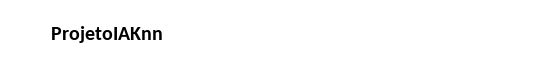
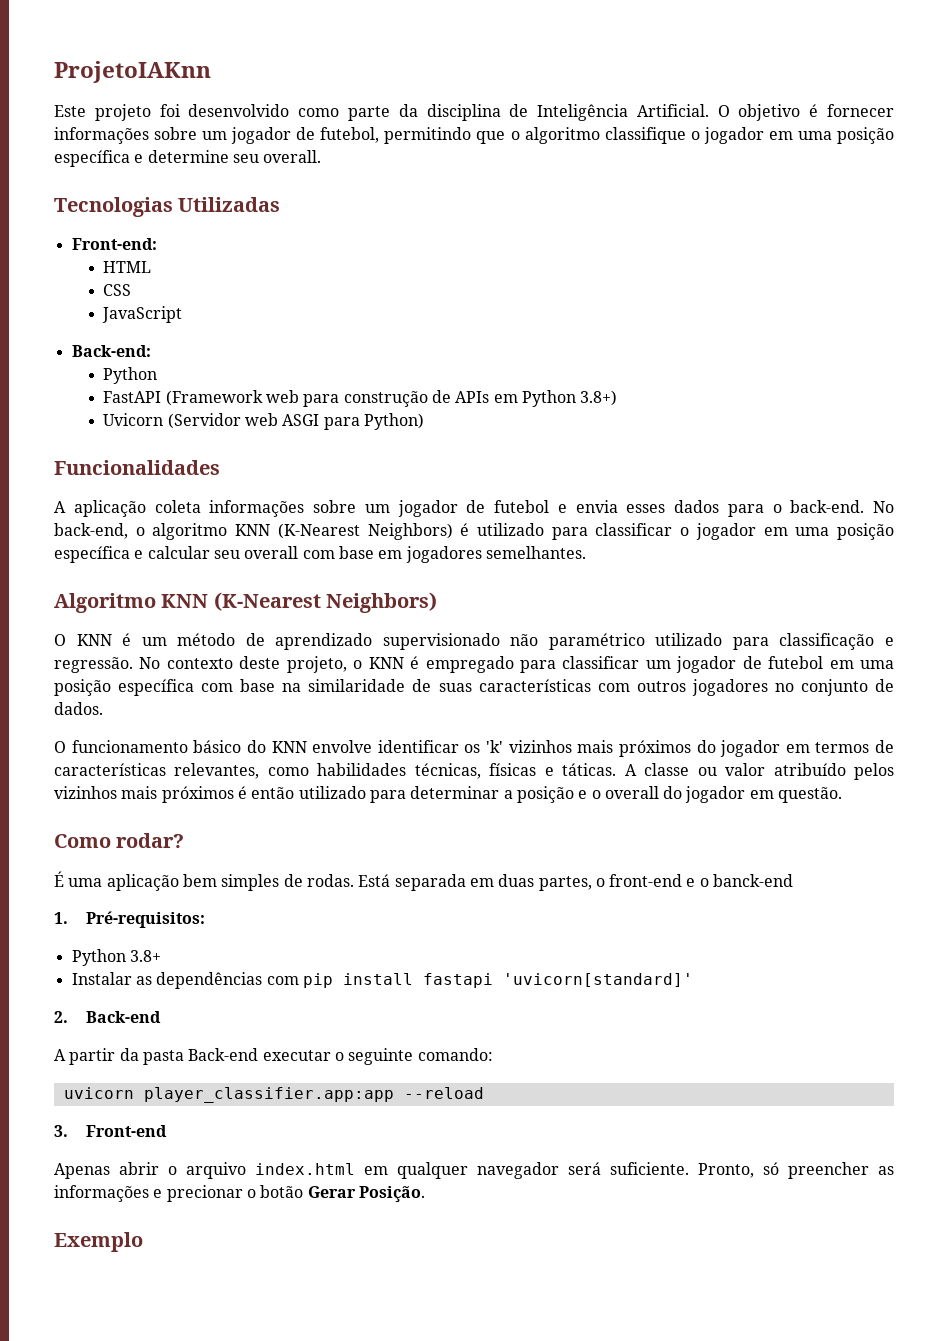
+ Este projeto foi desenvolvido como parte da disciplina de Inteligência Artificial. O objetivo é fornecer informações sobre um jogador de futebol, permitindo que o algoritmo classifique o jogador em uma posição específica e determine seu overall.
+ Tecnologias Utilizadas
+ Front-end:
+ HTML
+ CSS
+ JavaScript
+ Back-end:
+ Python
+ FastAPI (Framework web para construção de APIs em Python 3.8+)
+ Uvicorn (Servidor web ASGI para Python)
+ Funcionalidades
+ A aplicação coleta informações sobre um jogador de futebol e envia esses dados para o back-end. No back-end, o algoritmo KNN (K-Nearest Neighbors) é utilizado para classificar o jogador em uma posição específica e calcular seu overall com base em jogadores semelhantes.
+ Algoritmo KNN (K-Nearest Neighbors)
+ O KNN é um método de aprendizado supervisionado não paramétrico utilizado para classificação e regressão. No contexto deste projeto, o KNN é empregado para classificar um jogador de futebol em uma posição específica com base na similaridade de suas características com outros jogadores no conjunto de dados.
+ O funcionamento básico do KNN envolve identificar os 'k' vizinhos mais próximos do jogador em termos de características relevantes, como habilidades técnicas, físicas e táticas. A classe ou valor atribuído pelos vizinhos mais próximos é então utilizado para determinar a posição e o overall do jogador em questão.
+ Como rodar?
+ É uma aplicação bem simples de rodas. Está separada em duas partes, o front-end e o banck-end
+ 1. Pré-requisitos:
+ Python 3.8+
+ Instalar as dependências com pip install fastapi 'uvicorn[standard]'
+ 2. Back-end
+ A partir da pasta Back-end executar o seguinte comando:
+ uvicorn player_classifier.app:app --reload
+ 3. Front-end
+ Apenas abrir o arquivo index.html em qualquer navegador será suficiente. Pronto, só preencher as informações e precionar o botão Gerar Posição.
+ Exemplo

